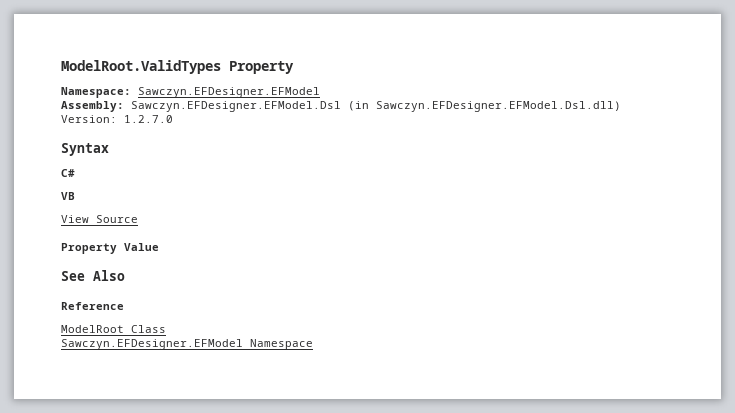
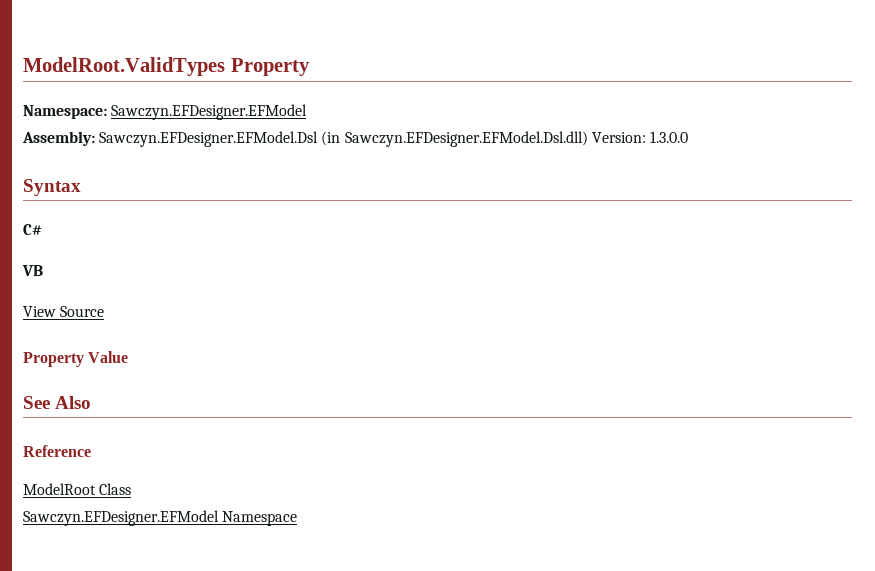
- Assembly: Sawczyn.EFDesigner.EFModel.Dsl (in Sawczyn.EFDesigner.EFModel.Dsl.dll) Version: 1.2.7.0
+ Assembly: Sawczyn.EFDesigner.EFModel.Dsl (in Sawczyn.EFDesigner.EFModel.Dsl.dll) Version: 1.3.0.0

